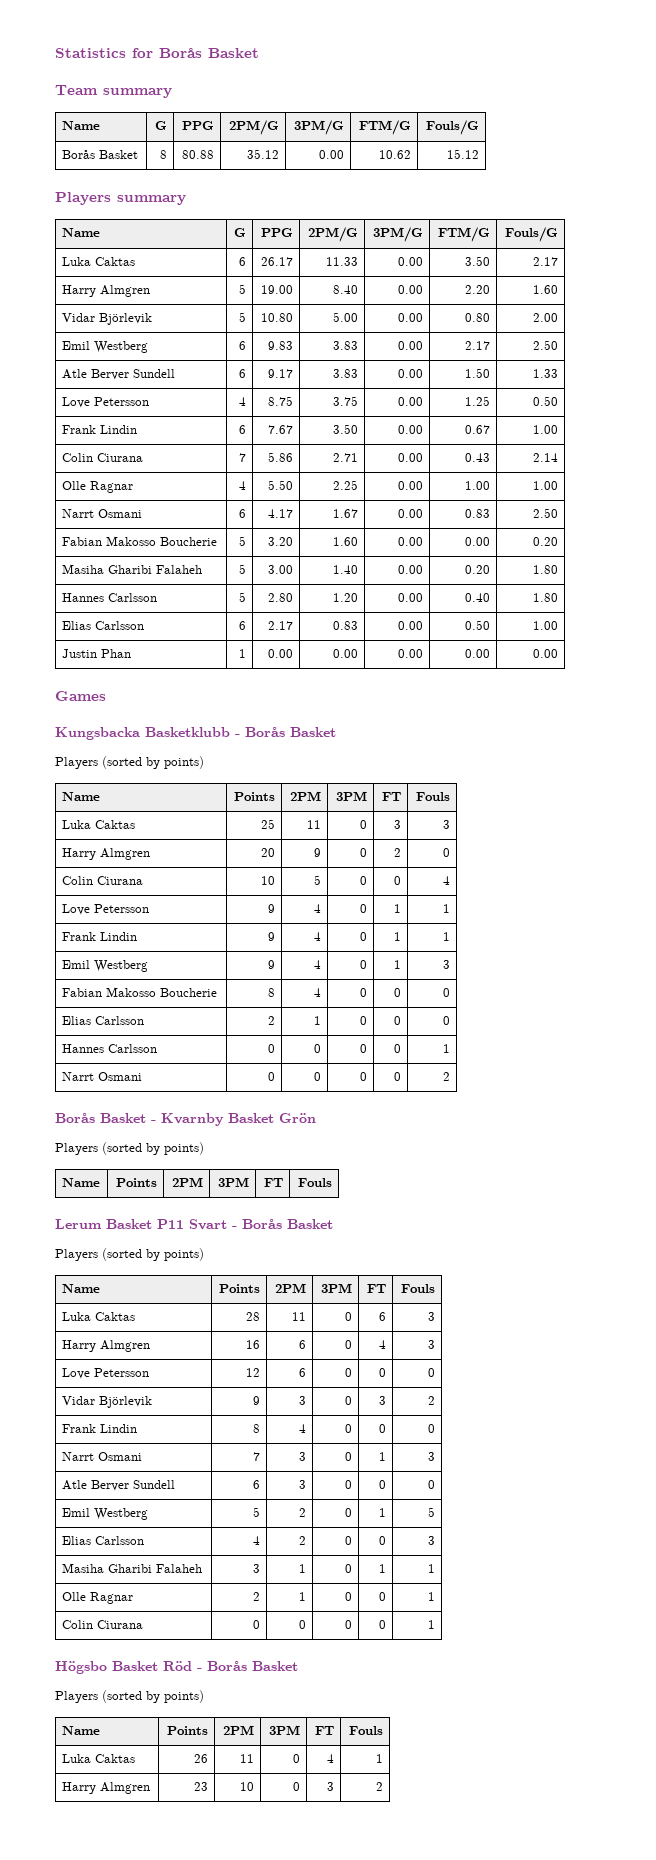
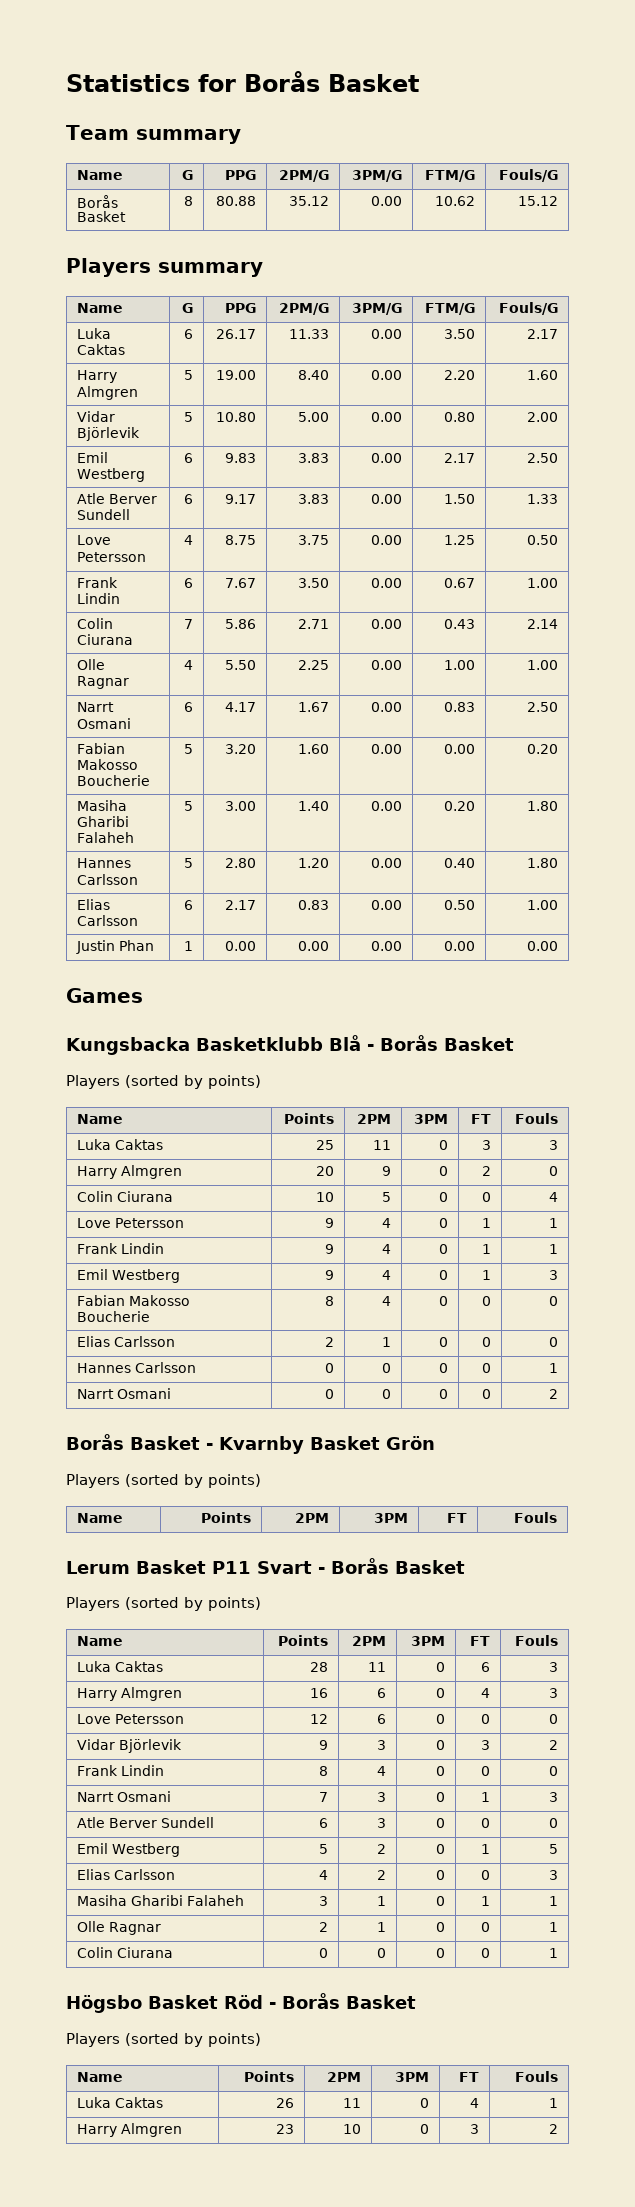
- Kungsbacka Basketklubb - Borås Basket
+ Kungsbacka Basketklubb Blå - Borås Basket

